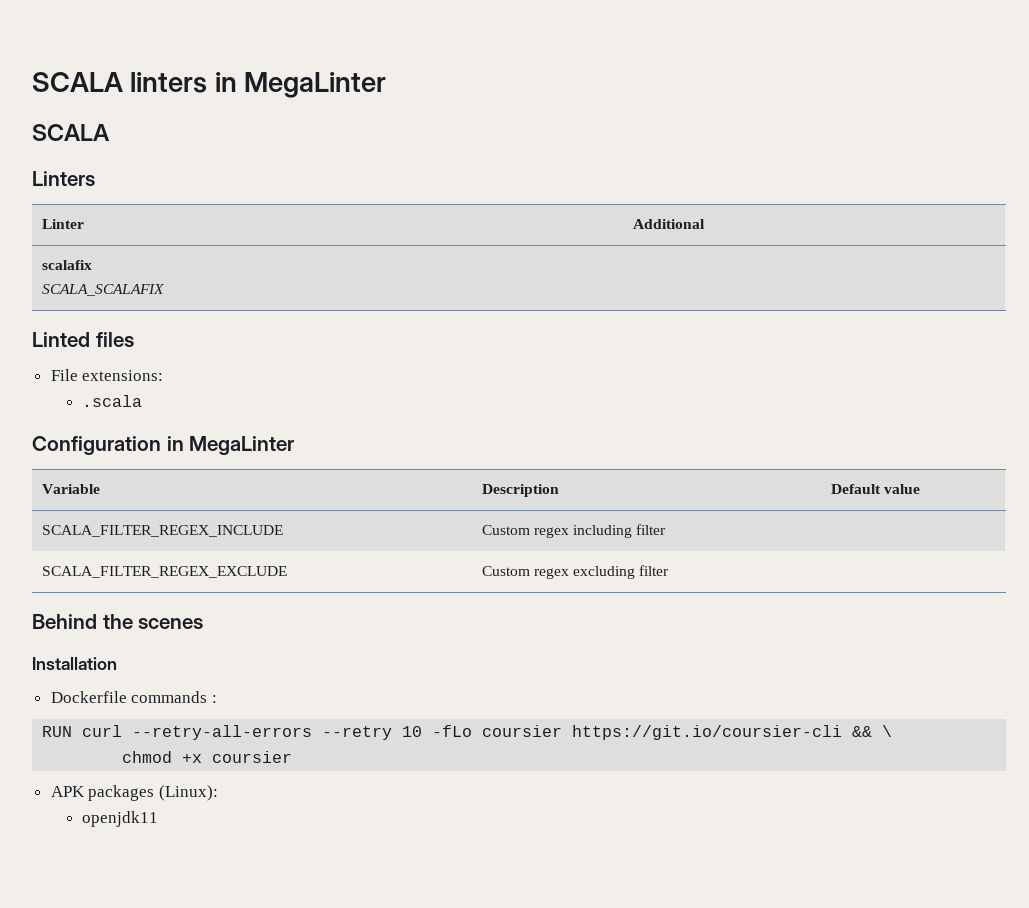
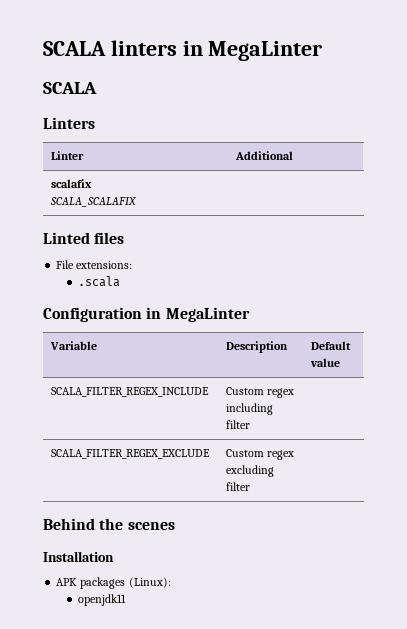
- Dockerfile commands :
- RUN curl --retry-all-errors --retry 10 -fLo coursier https://git.io/coursier-cli && \
- chmod +x coursier

